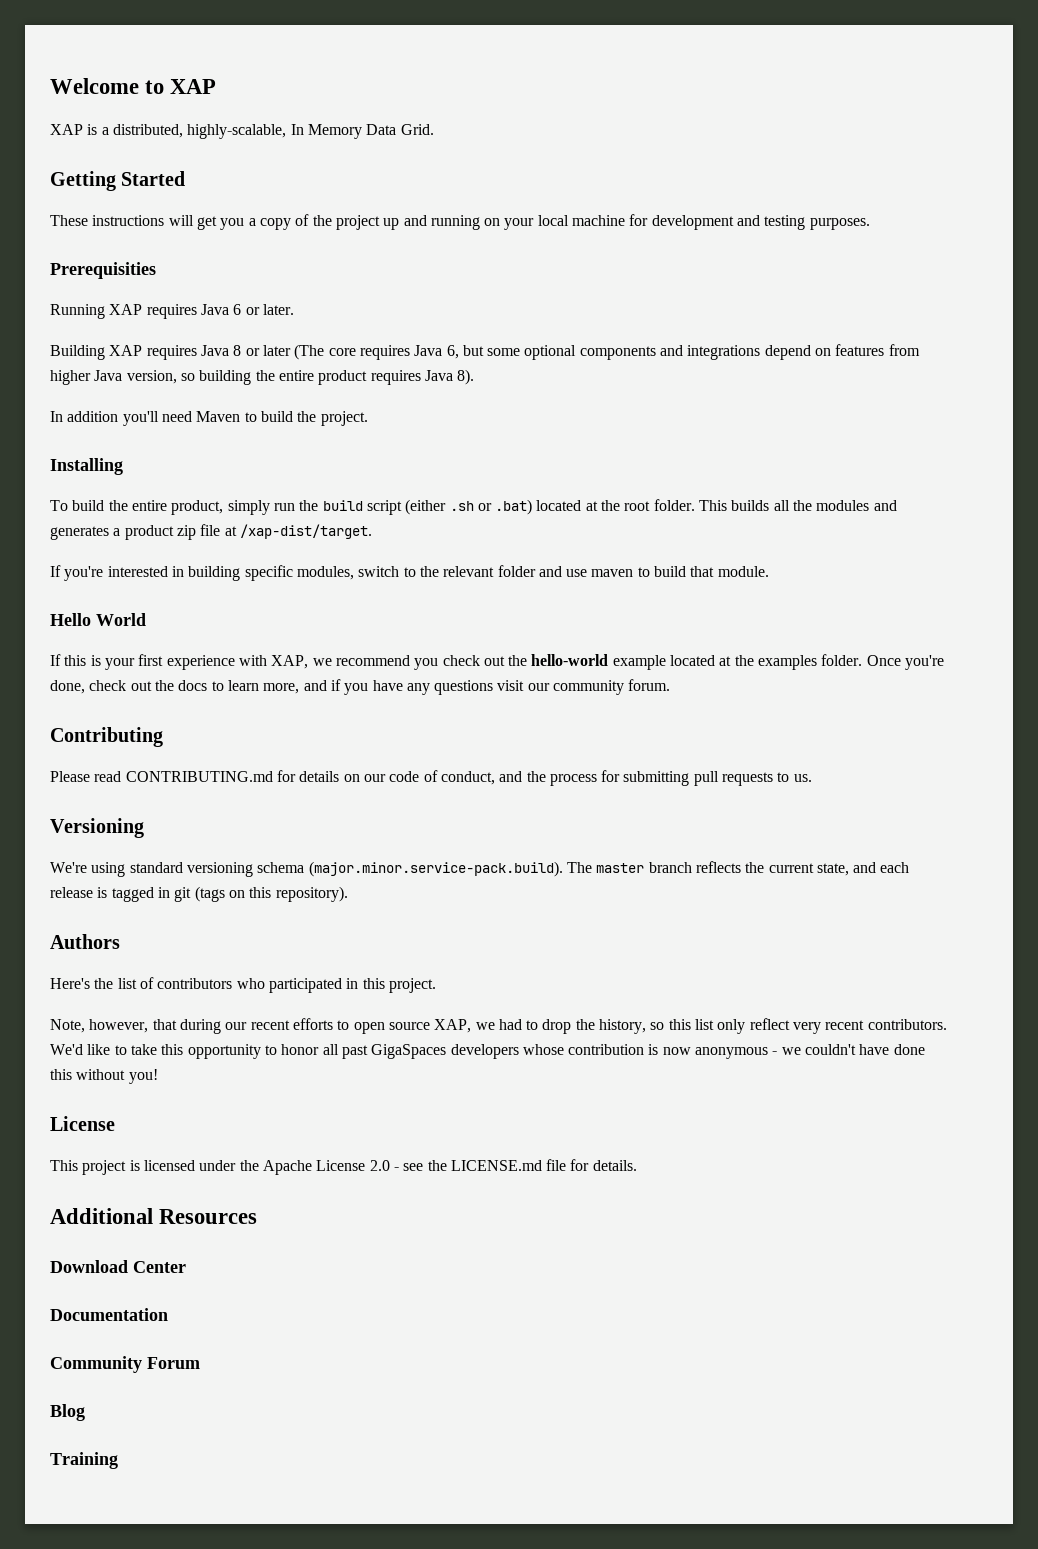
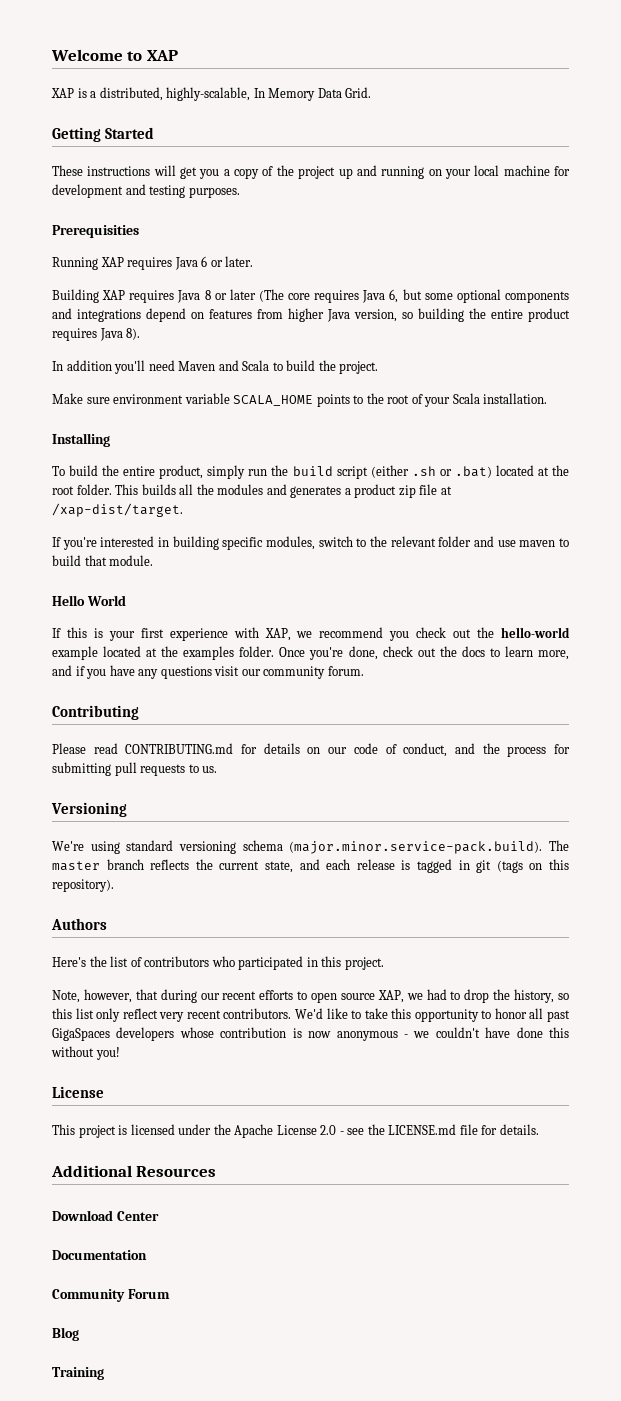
- In addition you'll need Maven to build the project.
+ In addition you'll need Maven and Scala to build the project.
+ Make sure environment variable SCALA_HOME points to the root of your Scala installation.

